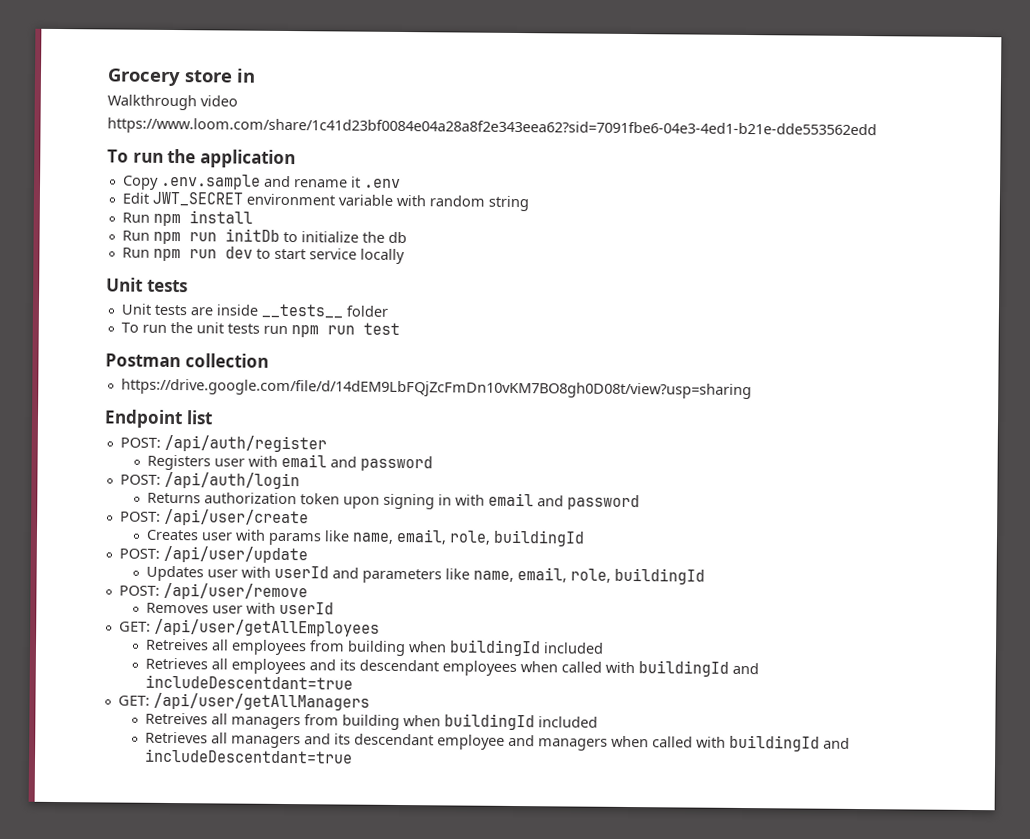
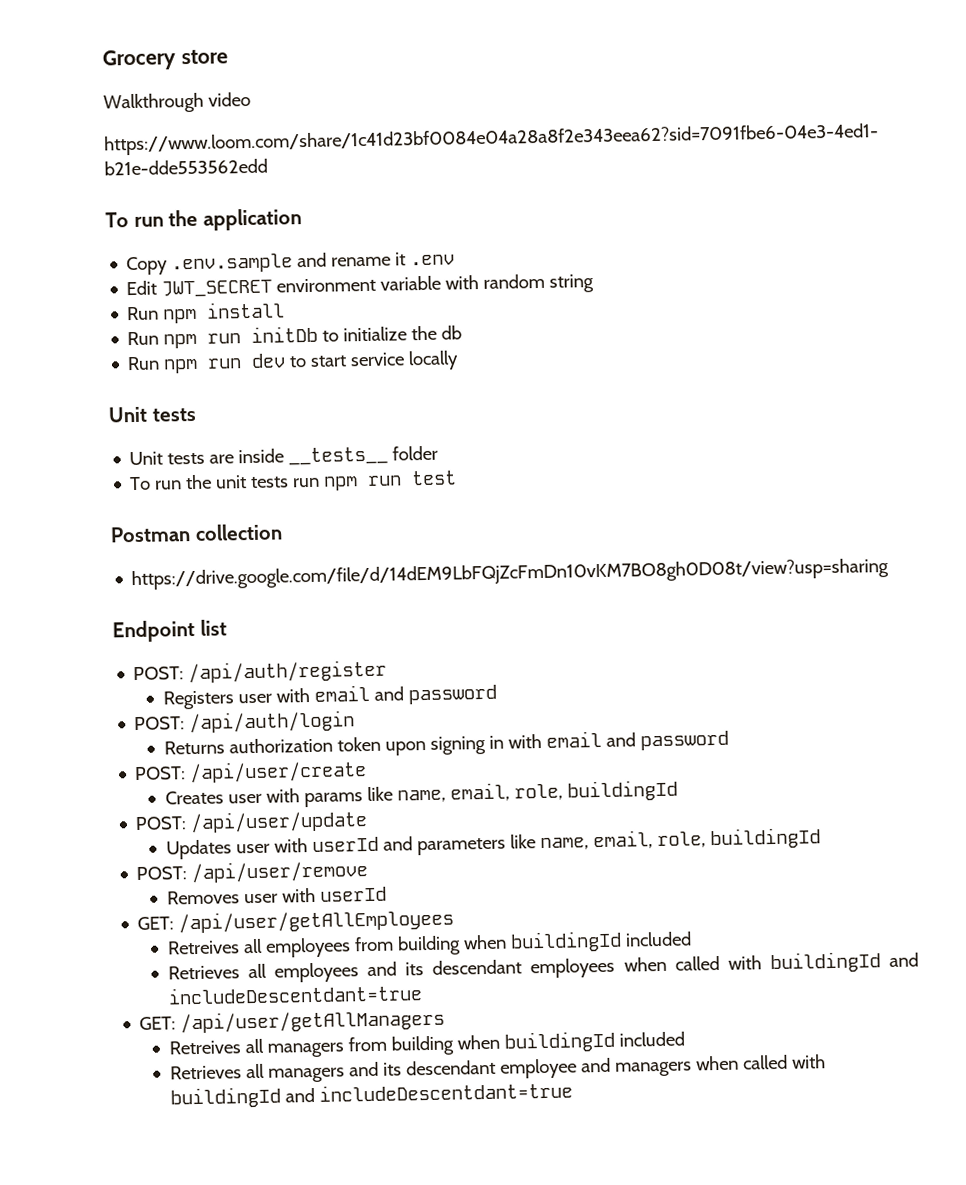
- Grocery store in
+ Grocery store

